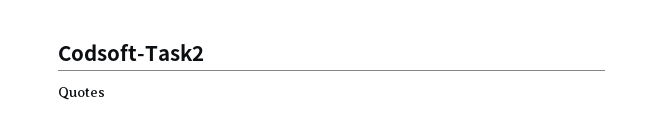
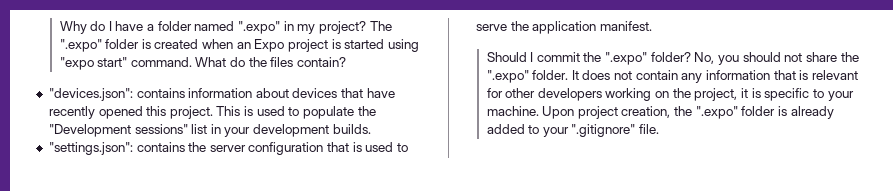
- Codsoft-Task2
- Quotes
+ Why do I have a folder named ".expo" in my project? The ".expo" folder is created when an Expo project is started using "expo start" command. What do the files contain?
+ "devices.json": contains information about devices that have recently opened this project. This is used to populate the "Development sessions" list in your development builds.
+ "settings.json": contains the server configuration that is used to serve the application manifest.
+ Should I commit the ".expo" folder? No, you should not share the ".expo" folder. It does not contain any information that is relevant for other developers working on the project, it is specific to your machine. Upon project creation, the ".expo" folder is already added to your ".gitignore" file.

